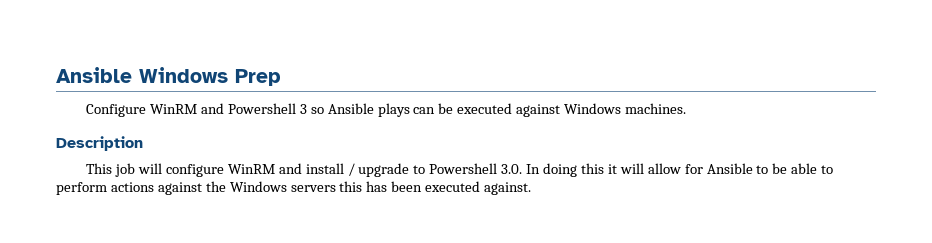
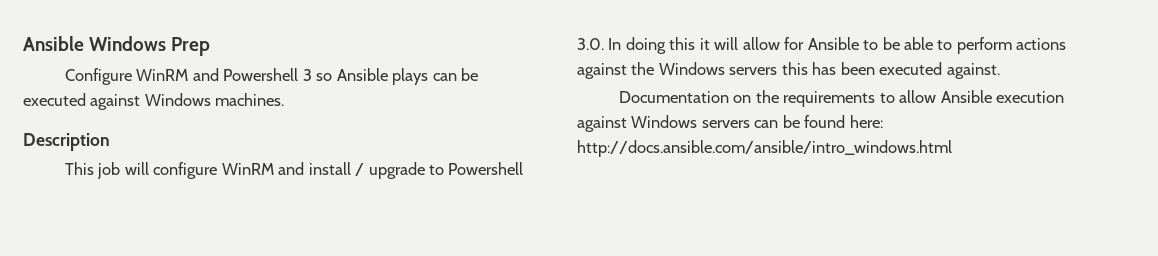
+ Documentation on the requirements to allow Ansible execution against Windows servers can be found here: http://docs.ansible.com/ansible/intro_windows.html

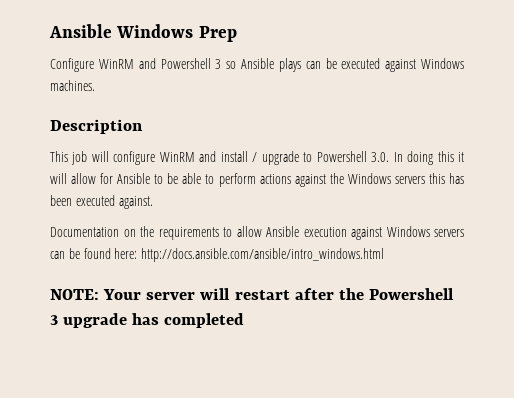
+ NOTE: Your server will restart after the Powershell 3 upgrade has completed

